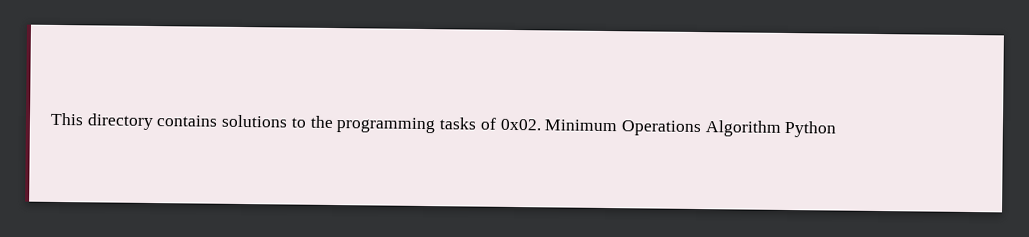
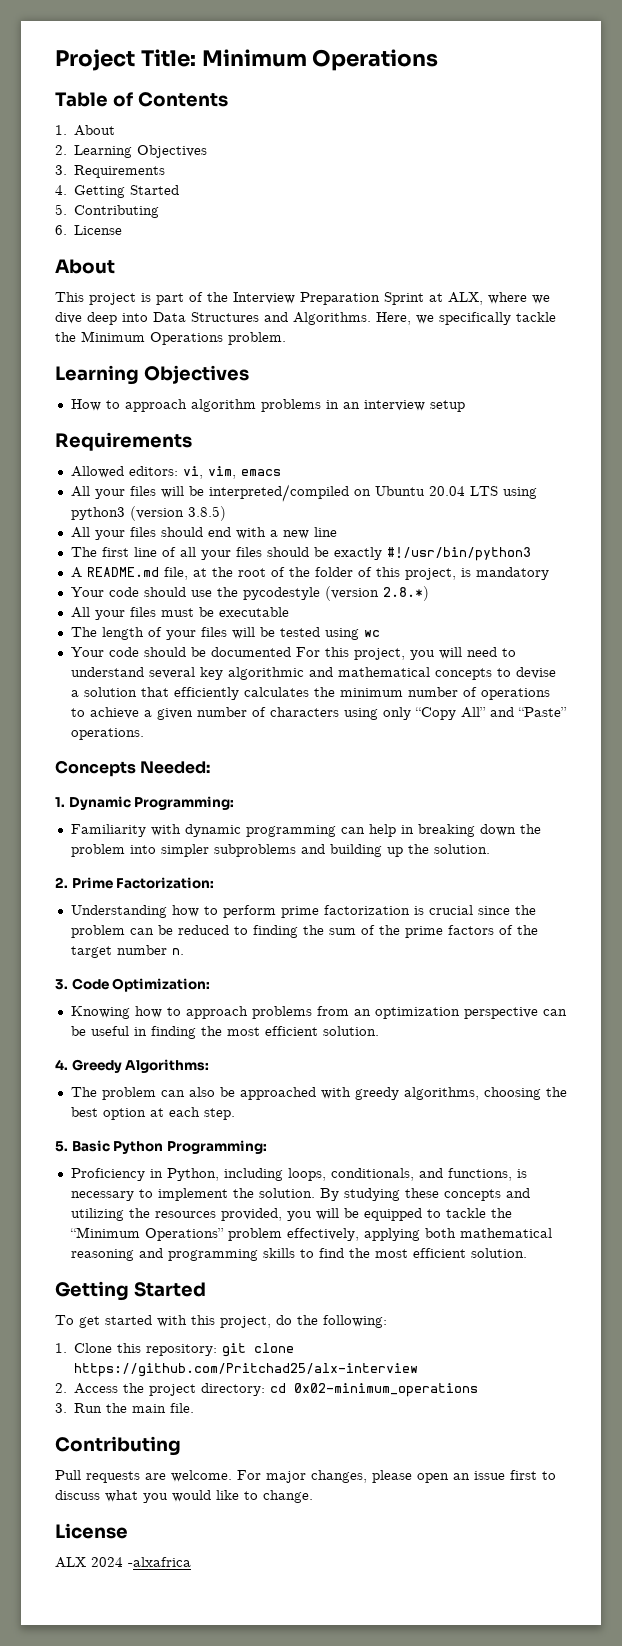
- This directory contains solutions to the programming tasks of 0x02. Minimum Operations Algorithm Python
+ Project Title: Minimum Operations
+ Table of Contents
+ 1. About
+ 2. Learning Objectives
+ 3. Requirements
+ 4. Getting Started
+ 5. Contributing
+ 6. License
+ About
+ This project is part of the Interview Preparation Sprint at ALX, where we dive deep into Data Structures and Algorithms. Here, we specifically tackle the Minimum Operations problem.
+ Learning Objectives
+ How to approach algorithm problems in an interview setup
+ Requirements
+ Allowed editors: vi, vim, emacs
+ All your files will be interpreted/compiled on Ubuntu 20.04 LTS using python3 (version 3.8.5)
+ All your files should end with a new line
+ The first line of all your files should be exactly #!/usr/bin/python3
+ A README.md file, at the root of the folder of this project, is mandatory
+ Your code should use the pycodestyle (version 2.8.*)
+ All your files must be executable
+ The length of your files will be tested using wc
+ Your code should be documented For this project, you will need to understand several key algorithmic and mathematical concepts to devise a solution that efficiently calculates the minimum number of operations to achieve a given number of characters using only “Copy All” and “Paste” operations.
+ Concepts Needed:
+ 1. Dynamic Programming:
+ Familiarity with dynamic programming can help in breaking down the problem into simpler subproblems and building up the solution.
+ 2. Prime Factorization:
+ Understanding how to perform prime factorization is crucial since the problem can be reduced to finding the sum of the prime factors of the target number n.
+ 3. Code Optimization:
+ Knowing how to approach problems from an optimization perspective can be useful in finding the most efficient solution.
+ 4. Greedy Algorithms:
+ The problem can also be approached with greedy algorithms, choosing the best option at each step.
+ 5. Basic Python Programming:
+ Proficiency in Python, including loops, conditionals, and functions, is necessary to implement the solution. By studying these concepts and utilizing the resources provided, you will be equipped to tackle the “Minimum Operations” problem effectively, applying both mathematical reasoning and programming skills to find the most efficient solution.
+ Getting Started
+ To get started with this project, do the following:
+ 1. Clone this repository: git clone https://github.com/Pritchad25/alx-interview
+ 2. Access the project directory: cd 0x02-minimum_operations
+ 3. Run the main file.
+ Contributing
+ Pull requests are welcome. For major changes, please open an issue first to discuss what you would like to change.
+ License
+ ALX 2024 -alxafrica

